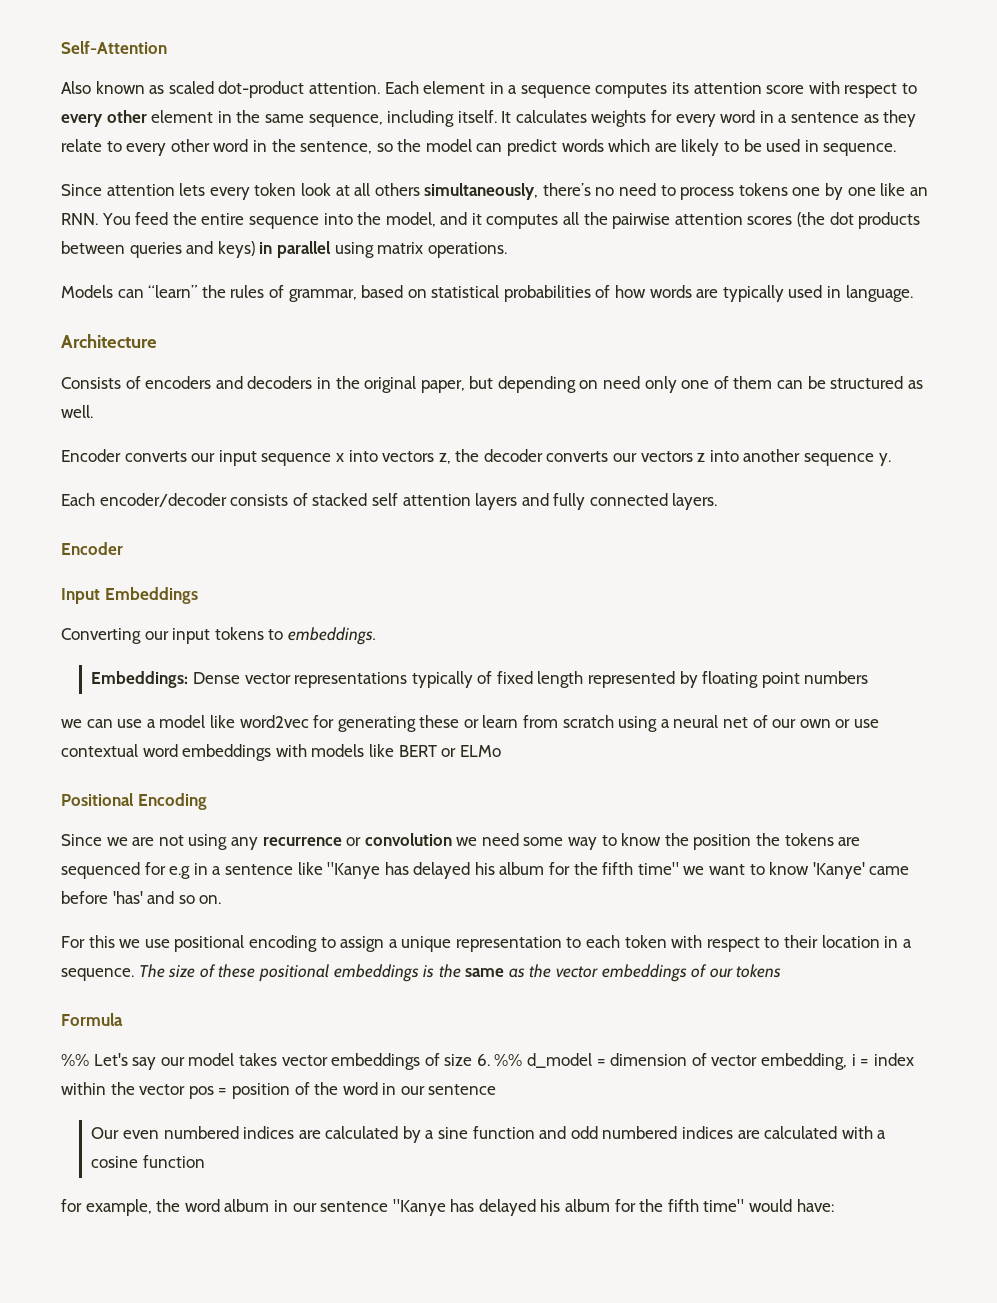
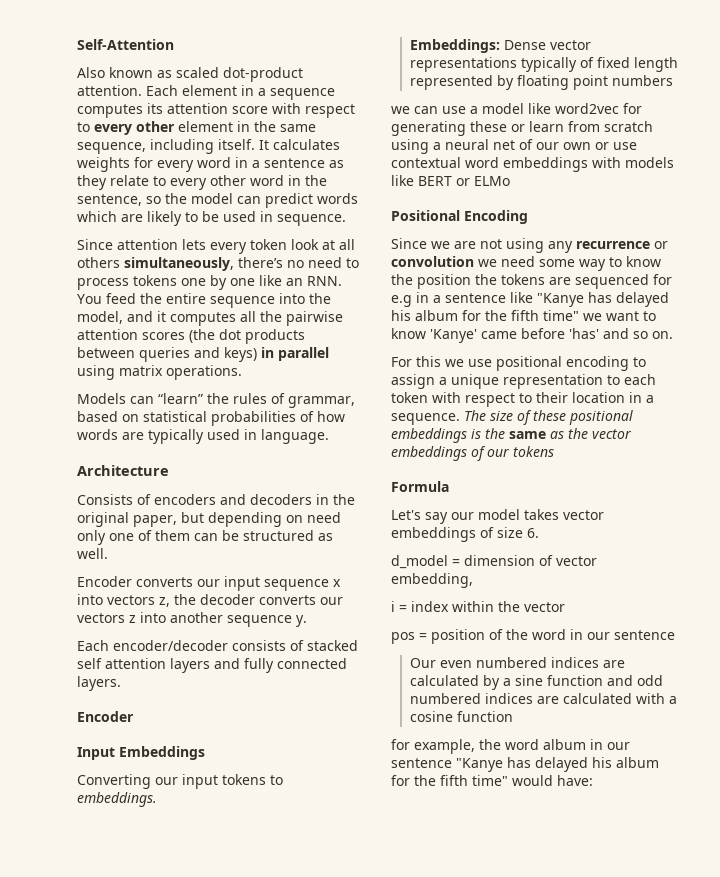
- %% Let's say our model takes vector embeddings of size 6. %% d_model = dimension of vector embedding, i = index within the vector pos = position of the word in our sentence
+ Let's say our model takes vector embeddings of size 6.
+ d_model = dimension of vector embedding,
+ i = index within the vector
+ pos = position of the word in our sentence

